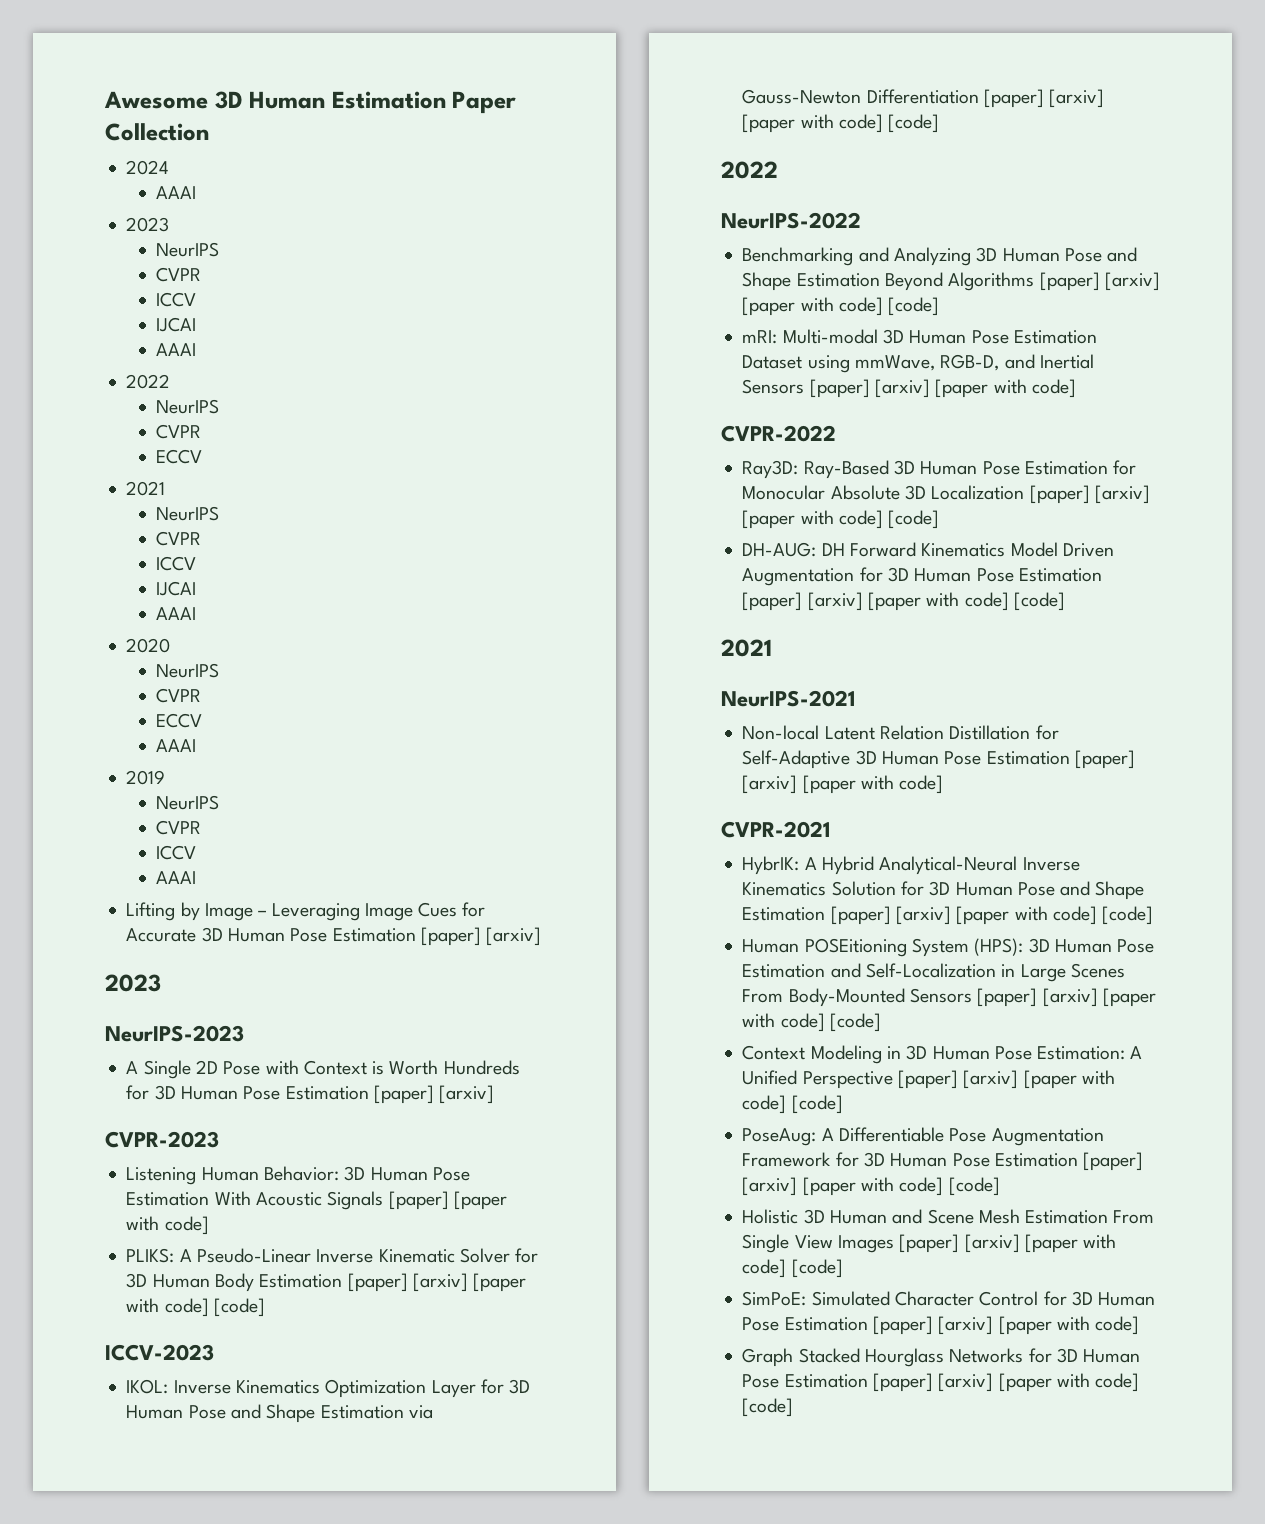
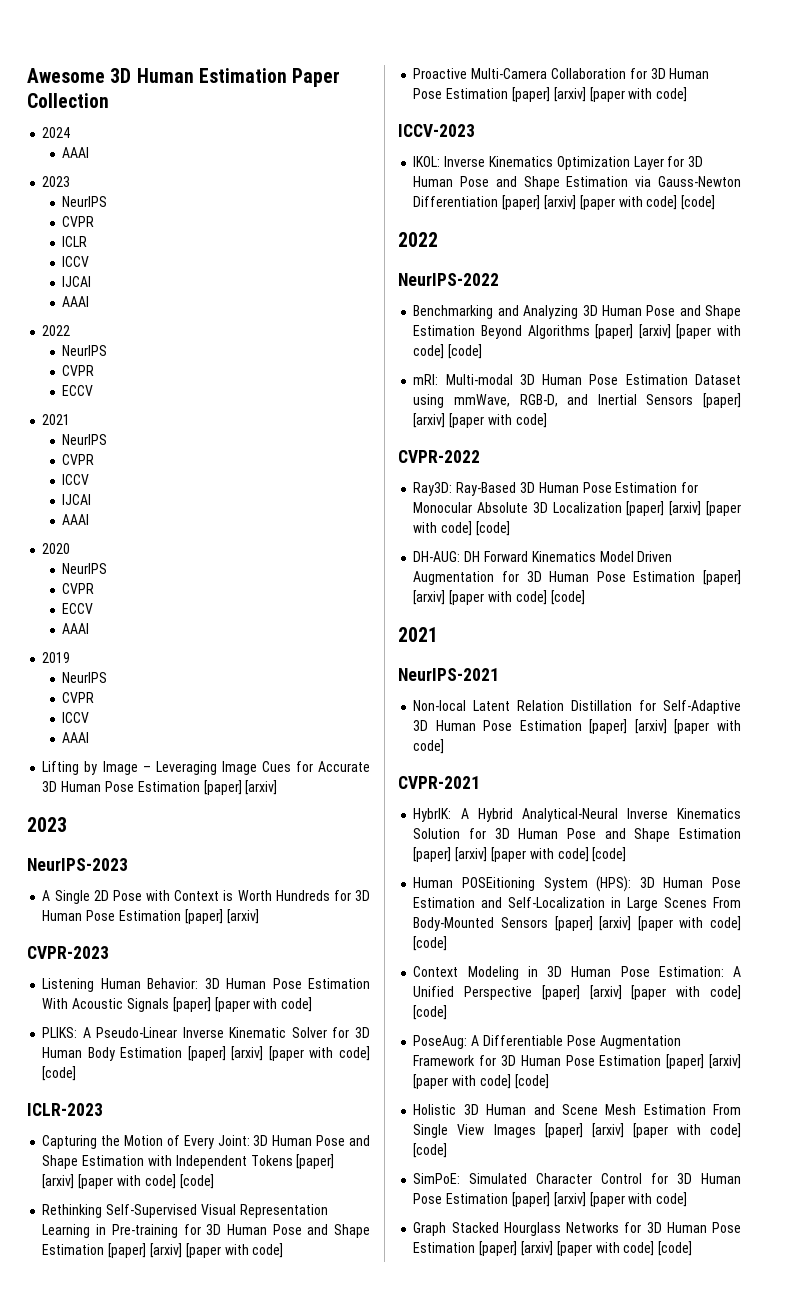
+ ICLR
+ ICLR-2023
+ Capturing the Motion of Every Joint: 3D Human Pose and Shape Estimation with Independent Tokens [paper] [arxiv] [paper with code] [code]
+ Rethinking Self-Supervised Visual Representation Learning in Pre-training for 3D Human Pose and Shape Estimation [paper] [arxiv] [paper with code]
+ Proactive Multi-Camera Collaboration for 3D Human Pose Estimation [paper] [arxiv] [paper with code]

